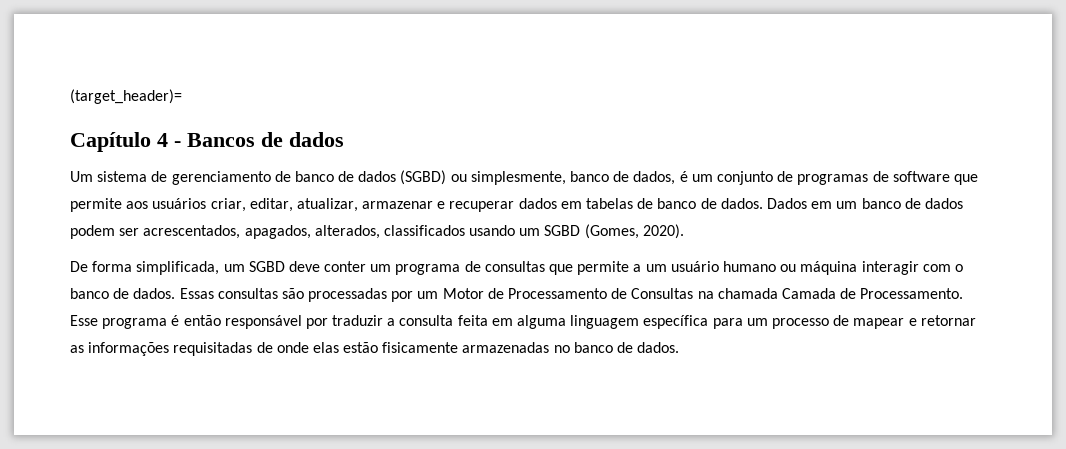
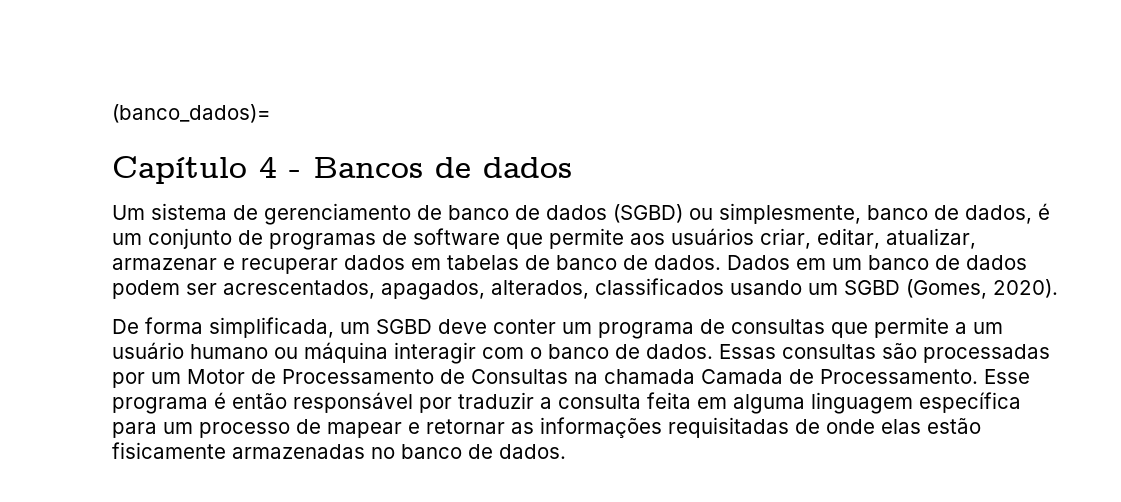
- (target_header)=
+ (banco_dados)=

